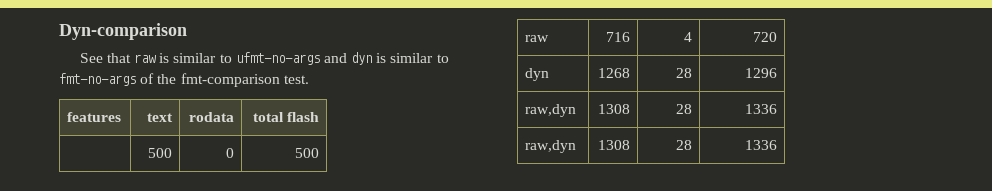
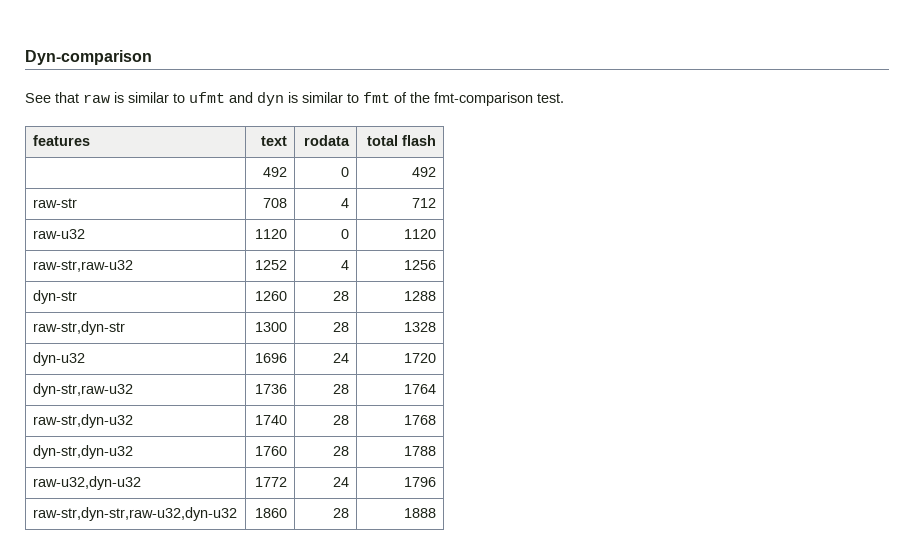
- See that raw is similar to ufmt-no-args and dyn is similar to fmt-no-args of the fmt-comparison test.
+ See that raw is similar to ufmt and dyn is similar to fmt of the fmt-comparison test.
- | 500 | 0 | 500
- raw | 716 | 4 | 720
- dyn | 1268 | 28 | 1296
- raw,dyn | 1308 | 28 | 1336
- raw,dyn | 1308 | 28 | 1336
+ | 492 | 0 | 492
+ raw-str | 708 | 4 | 712
+ raw-u32 | 1120 | 0 | 1120
+ raw-str,raw-u32 | 1252 | 4 | 1256
+ dyn-str | 1260 | 28 | 1288
+ raw-str,dyn-str | 1300 | 28 | 1328
+ dyn-u32 | 1696 | 24 | 1720
+ dyn-str,raw-u32 | 1736 | 28 | 1764
+ raw-str,dyn-u32 | 1740 | 28 | 1768
+ dyn-str,dyn-u32 | 1760 | 28 | 1788
+ raw-u32,dyn-u32 | 1772 | 24 | 1796
+ raw-str,dyn-str,raw-u32,dyn-u32 | 1860 | 28 | 1888

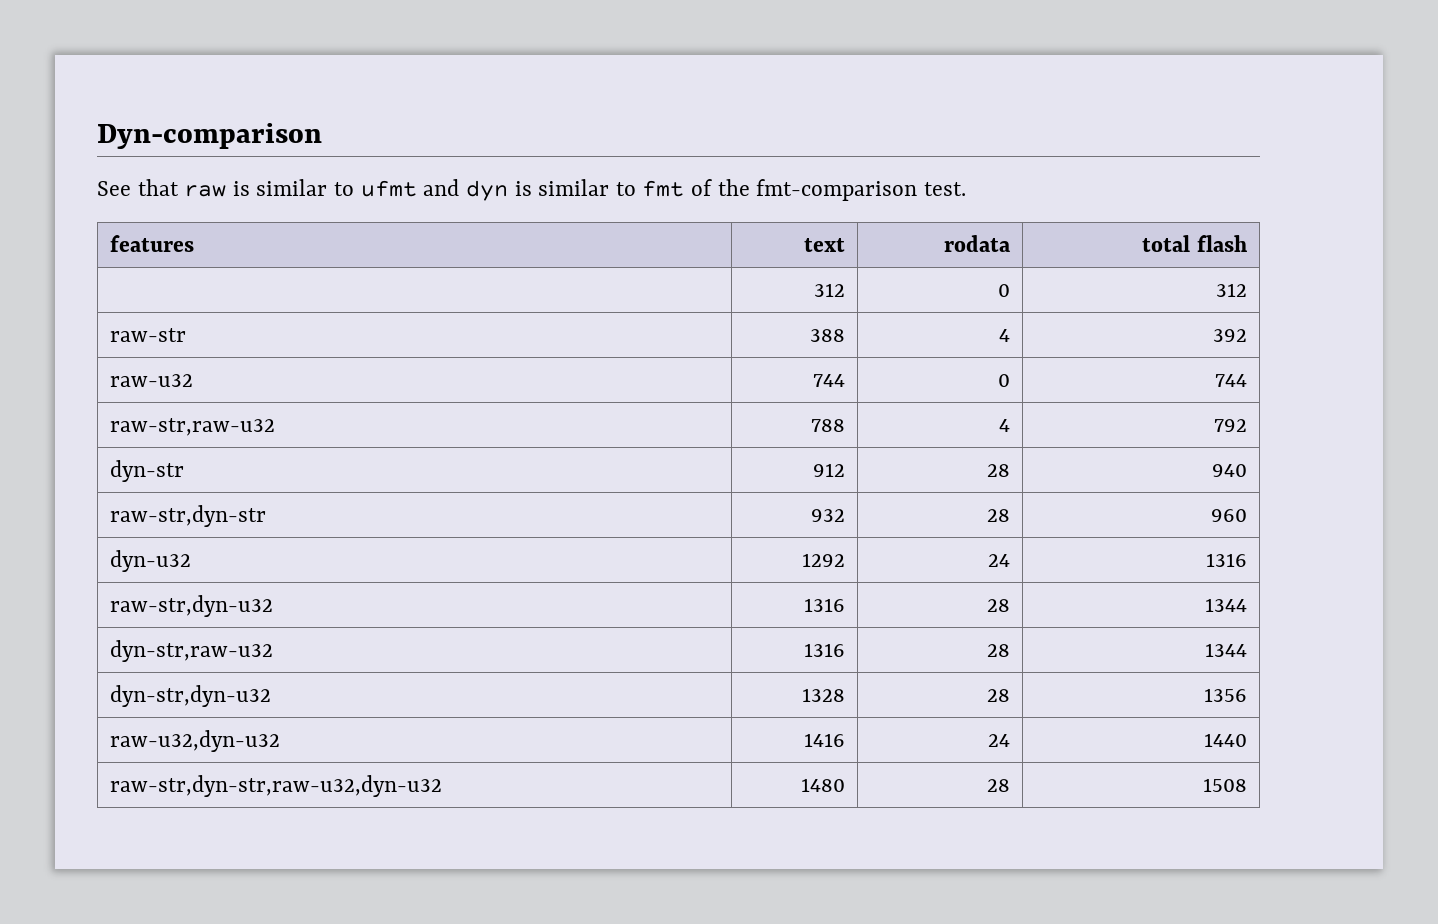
- | 492 | 0 | 492
+ | 312 | 0 | 312
- raw-str | 708 | 4 | 712
+ raw-str | 388 | 4 | 392
- raw-u32 | 1120 | 0 | 1120
+ raw-u32 | 744 | 0 | 744
- raw-str,raw-u32 | 1252 | 4 | 1256
+ raw-str,raw-u32 | 788 | 4 | 792
- dyn-str | 1260 | 28 | 1288
+ dyn-str | 912 | 28 | 940
- raw-str,dyn-str | 1300 | 28 | 1328
+ raw-str,dyn-str | 932 | 28 | 960
- dyn-u32 | 1696 | 24 | 1720
+ dyn-u32 | 1292 | 24 | 1316
+ raw-str,dyn-u32 | 1316 | 28 | 1344
- dyn-str,raw-u32 | 1736 | 28 | 1764
- raw-str,dyn-u32 | 1740 | 28 | 1768
- dyn-str,dyn-u32 | 1760 | 28 | 1788
- raw-u32,dyn-u32 | 1772 | 24 | 1796
- raw-str,dyn-str,raw-u32,dyn-u32 | 1860 | 28 | 1888
+ dyn-str,raw-u32 | 1316 | 28 | 1344
+ dyn-str,dyn-u32 | 1328 | 28 | 1356
+ raw-u32,dyn-u32 | 1416 | 24 | 1440
+ raw-str,dyn-str,raw-u32,dyn-u32 | 1480 | 28 | 1508

